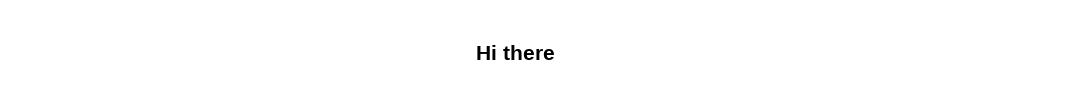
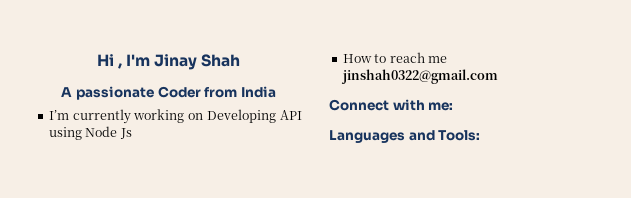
- Hi there
+ Hi , I'm Jinay Shah
+ A passionate Coder from India
+ I’m currently working on Developing API using Node Js
+ How to reach me jinshah0322@gmail.com
+ Connect with me:
+ Languages and Tools:

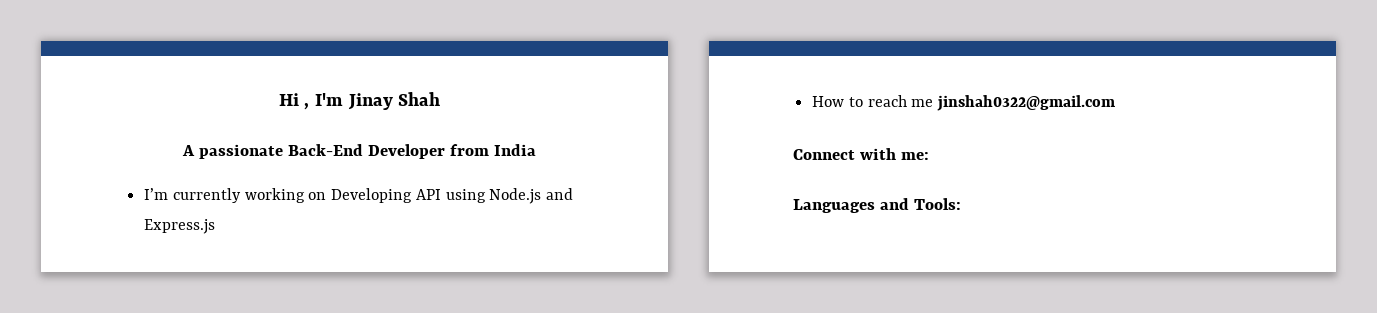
- A passionate Coder from India
+ A passionate Back-End Developer from India
- I’m currently working on Developing API using Node Js
+ I’m currently working on Developing API using Node.js and Express.js

